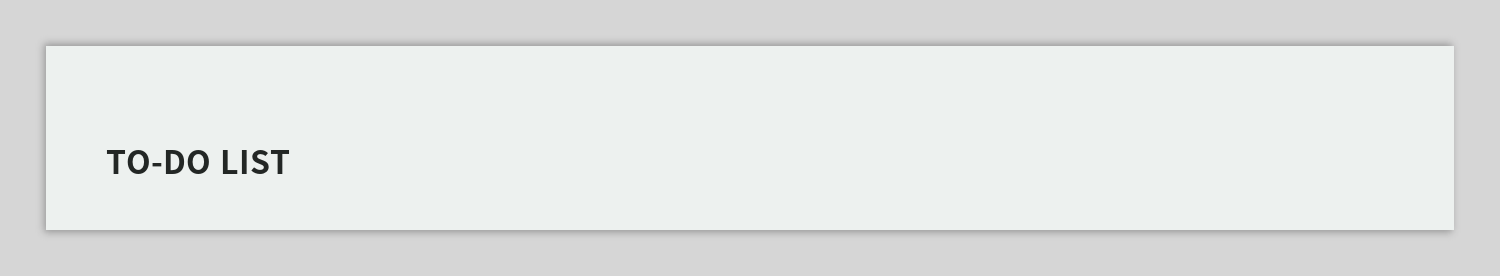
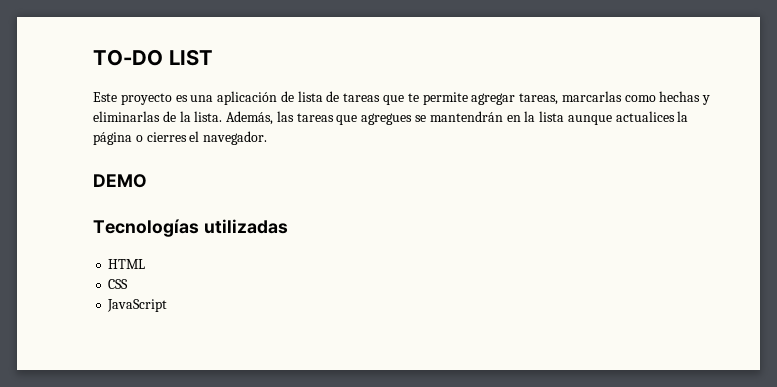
+ Este proyecto es una aplicación de lista de tareas que te permite agregar tareas, marcarlas como hechas y eliminarlas de la lista. Además, las tareas que agregues se mantendrán en la lista aunque actualices la página o cierres el navegador.
+ DEMO
+ Tecnologías utilizadas
+ HTML
+ CSS
+ JavaScript

